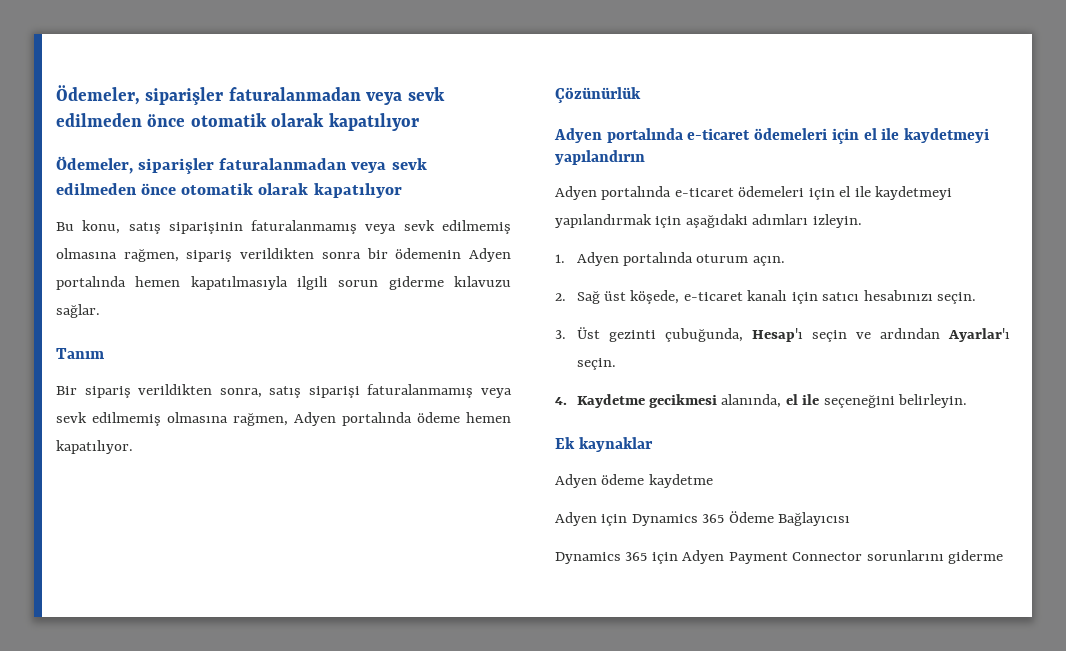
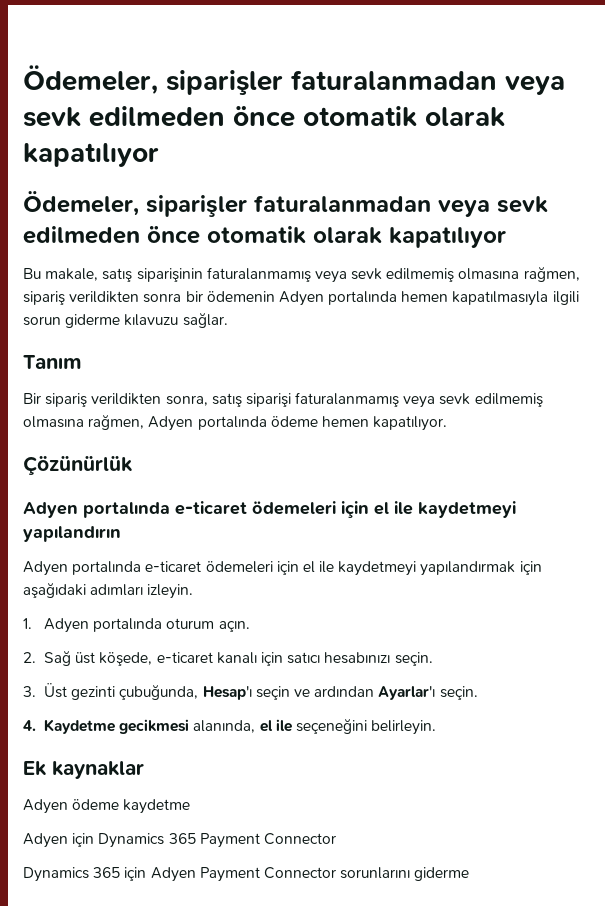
- Bu konu, satış siparişinin faturalanmamış veya sevk edilmemiş olmasına rağmen, sipariş verildikten sonra bir ödemenin Adyen portalında hemen kapatılmasıyla ilgili sorun giderme kılavuzu sağlar.
+ Bu makale, satış siparişinin faturalanmamış veya sevk edilmemiş olmasına rağmen, sipariş verildikten sonra bir ödemenin Adyen portalında hemen kapatılmasıyla ilgili sorun giderme kılavuzu sağlar.
- Adyen için Dynamics 365 Ödeme Bağlayıcısı
+ Adyen için Dynamics 365 Payment Connector

